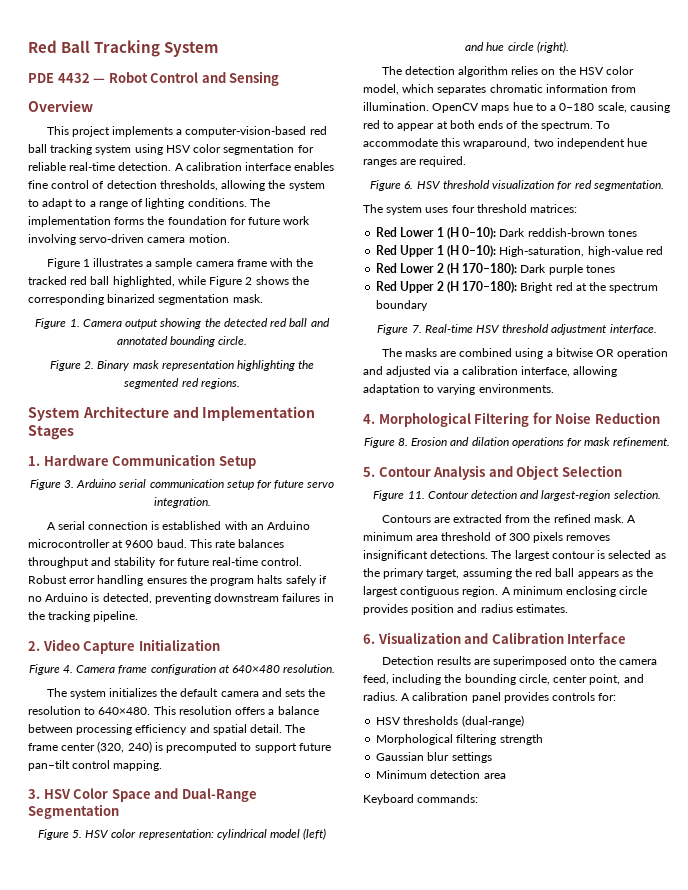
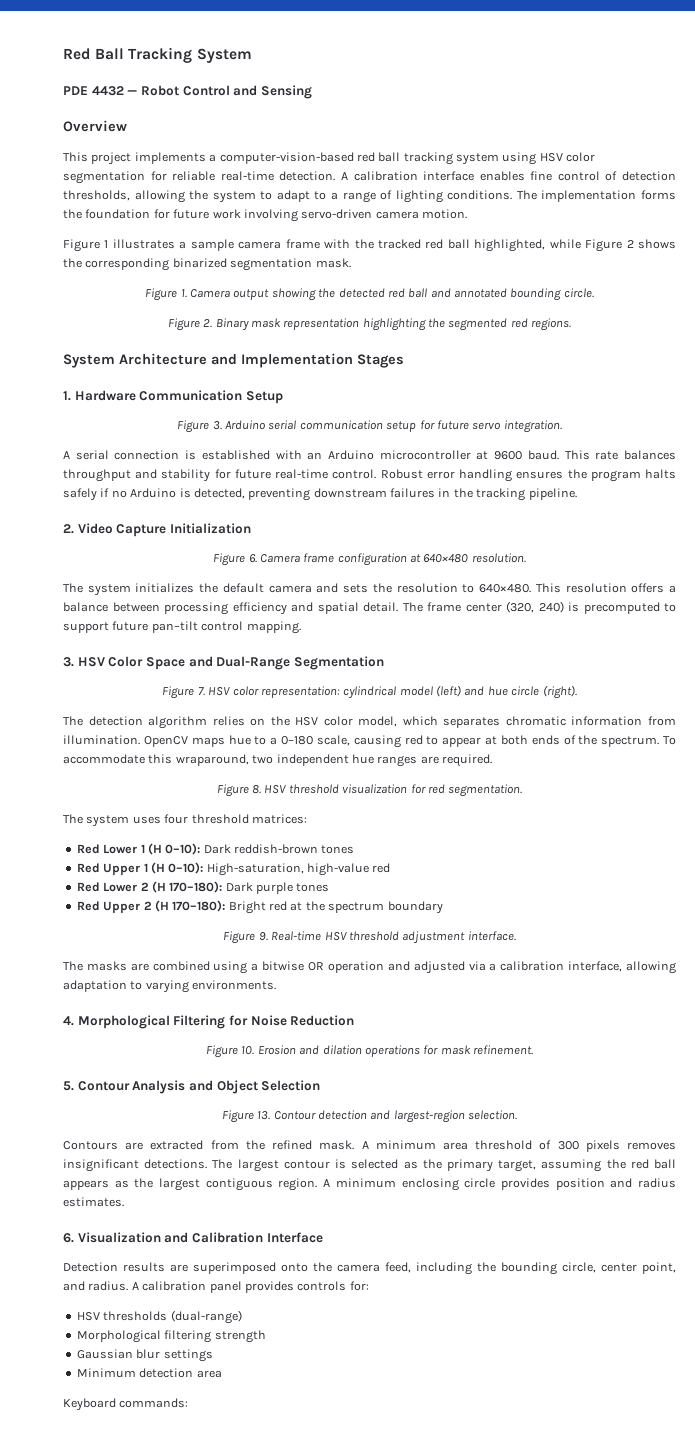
- Figure 4. Camera frame configuration at 640×480 resolution.
+ Figure 6. Camera frame configuration at 640×480 resolution.
- Figure 5. HSV color representation: cylindrical model (left) and hue circle (right).
+ Figure 7. HSV color representation: cylindrical model (left) and hue circle (right).
- Figure 6. HSV threshold visualization for red segmentation.
+ Figure 8. HSV threshold visualization for red segmentation.
- Figure 7. Real-time HSV threshold adjustment interface.
+ Figure 9. Real-time HSV threshold adjustment interface.
- Figure 8. Erosion and dilation operations for mask refinement.
+ Figure 10. Erosion and dilation operations for mask refinement.
- Figure 11. Contour detection and largest-region selection.
+ Figure 13. Contour detection and largest-region selection.

